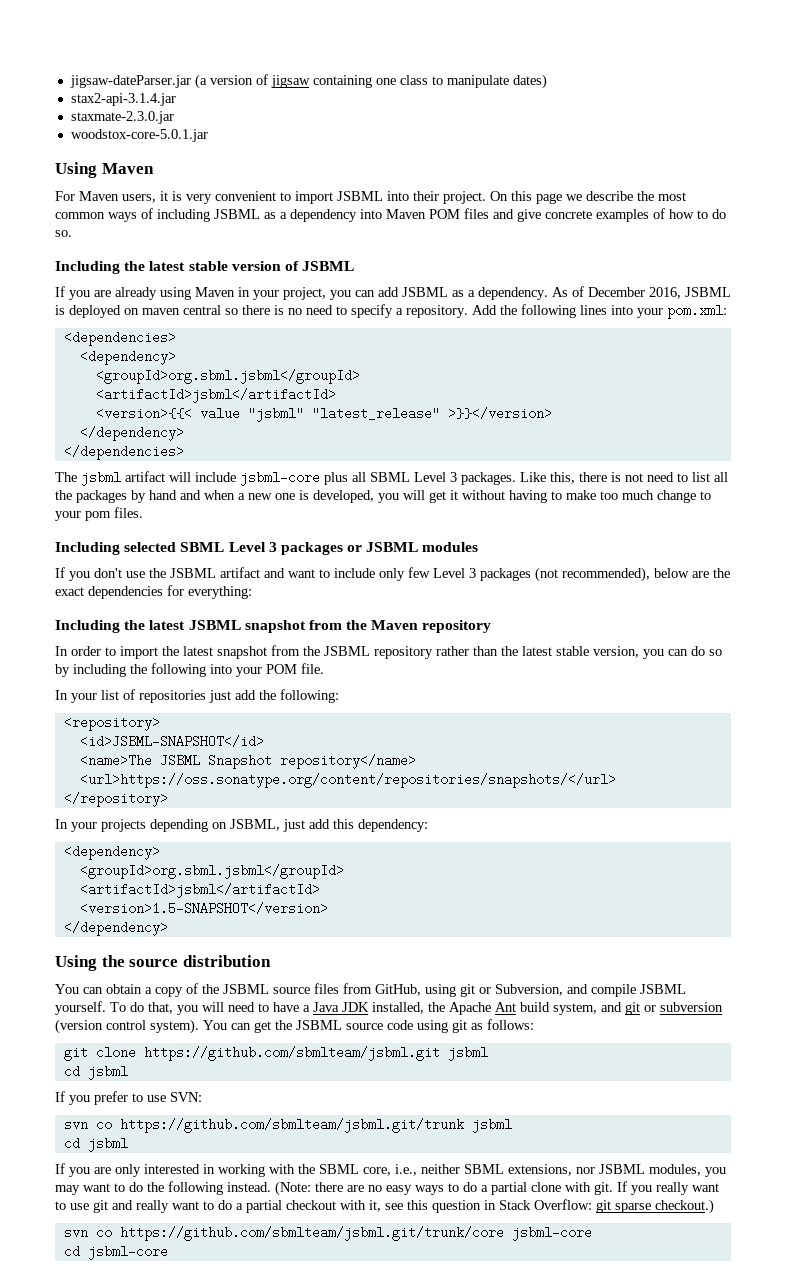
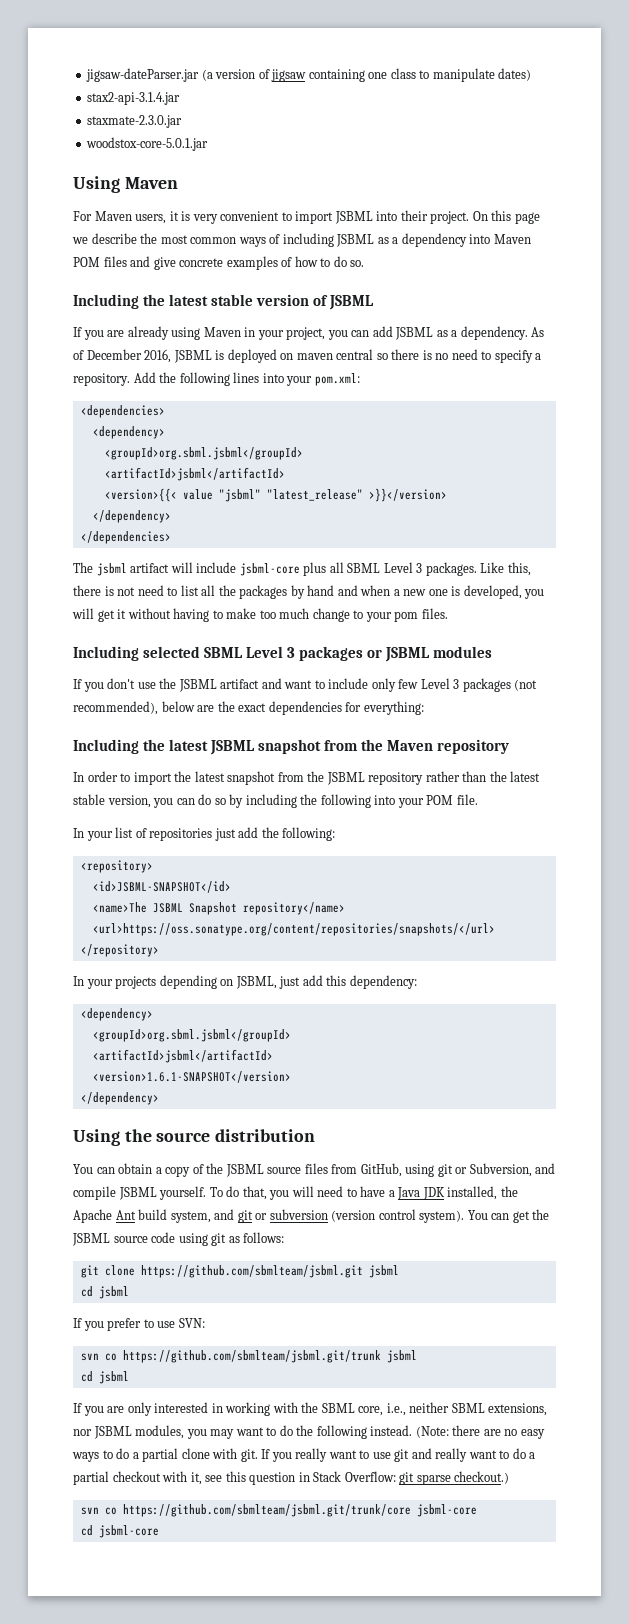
- <version>1.5-SNAPSHOT</version>
+ <version>1.6.1-SNAPSHOT</version>

